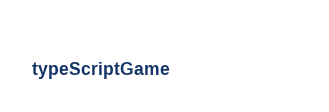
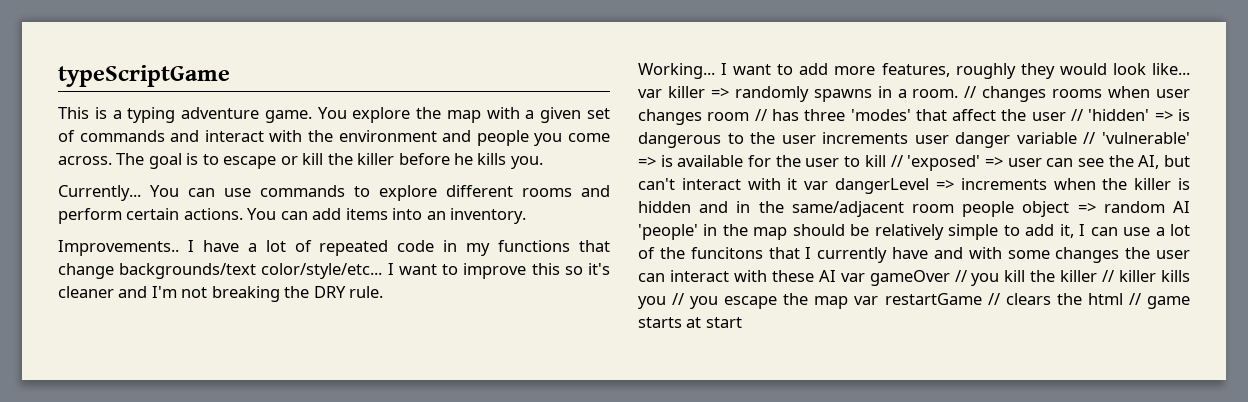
+ This is a typing adventure game. You explore the map with a given set of commands and interact with the environment and people you come across. The goal is to escape or kill the killer before he kills you.
+ Currently... You can use commands to explore different rooms and perform certain actions. You can add items into an inventory.
+ Improvements.. I have a lot of repeated code in my functions that change backgrounds/text color/style/etc... I want to improve this so it's cleaner and I'm not breaking the DRY rule.
+ Working... I want to add more features, roughly they would look like... var killer => randomly spawns in a room. // changes rooms when user changes room // has three 'modes' that affect the user // 'hidden' => is dangerous to the user increments user danger variable // 'vulnerable' => is available for the user to kill // 'exposed' => user can see the AI, but can't interact with it var dangerLevel => increments when the killer is hidden and in the same/adjacent room people object => random AI 'people' in the map should be relatively simple to add it, I can use a lot of the funcitons that I currently have and with some changes the user can interact with these AI var gameOver // you kill the killer // killer kills you // you escape the map var restartGame // clears the html // game starts at start

